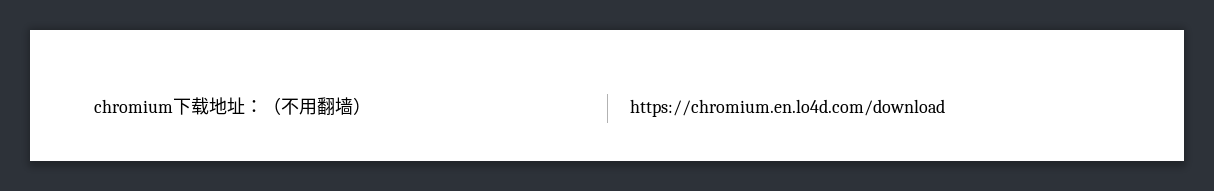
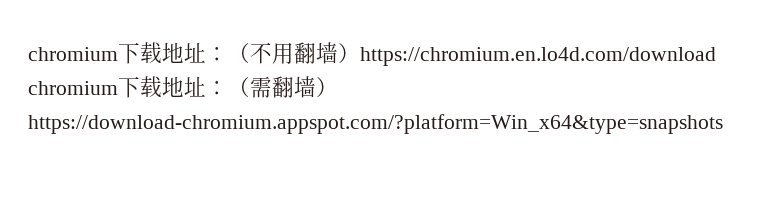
- chromium下载地址：（不用翻墙）https://chromium.en.lo4d.com/download
+ chromium下载地址：（不用翻墙）https://chromium.en.lo4d.com/download chromium下载地址：（需翻墙）https://download-chromium.appspot.com/?platform=Win_x64&type=snapshots

